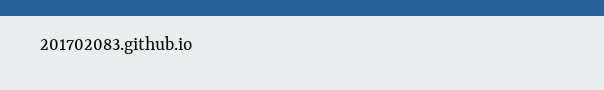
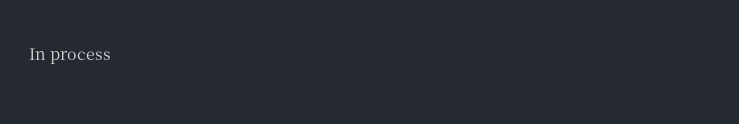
- 201702083.github.io
+ In process

